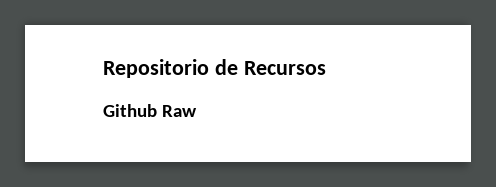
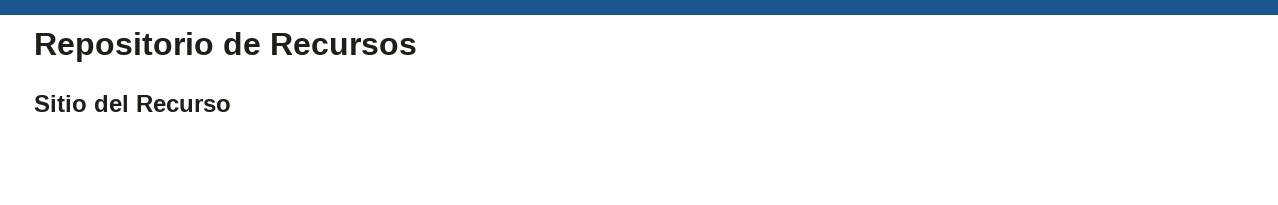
- Github Raw
+ Sitio del Recurso

